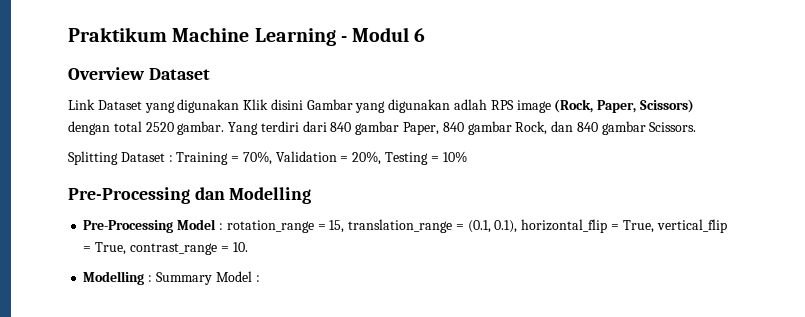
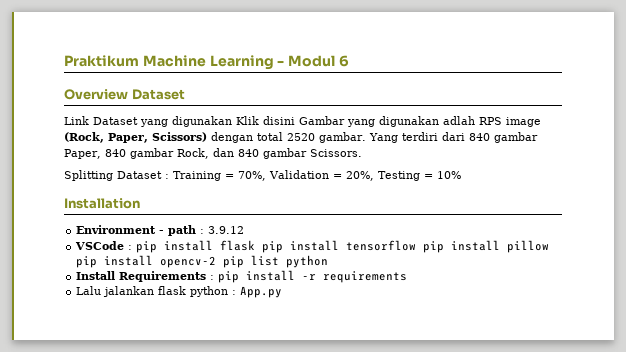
- Pre-Processing dan Modelling
- Pre-Processing Model : rotation_range = 15, translation_range = (0.1, 0.1), horizontal_flip = True, vertical_flip = True, contrast_range = 10.
- Modelling : Summary Model :
+ Installation
+ Environment - path : 3.9.12
+ VSCode : pip install flask pip install tensorflow pip install pillow pip install opencv-2 pip list python
+ Install Requirements : pip install -r requirements
+ Lalu jalankan flask python : App.py

